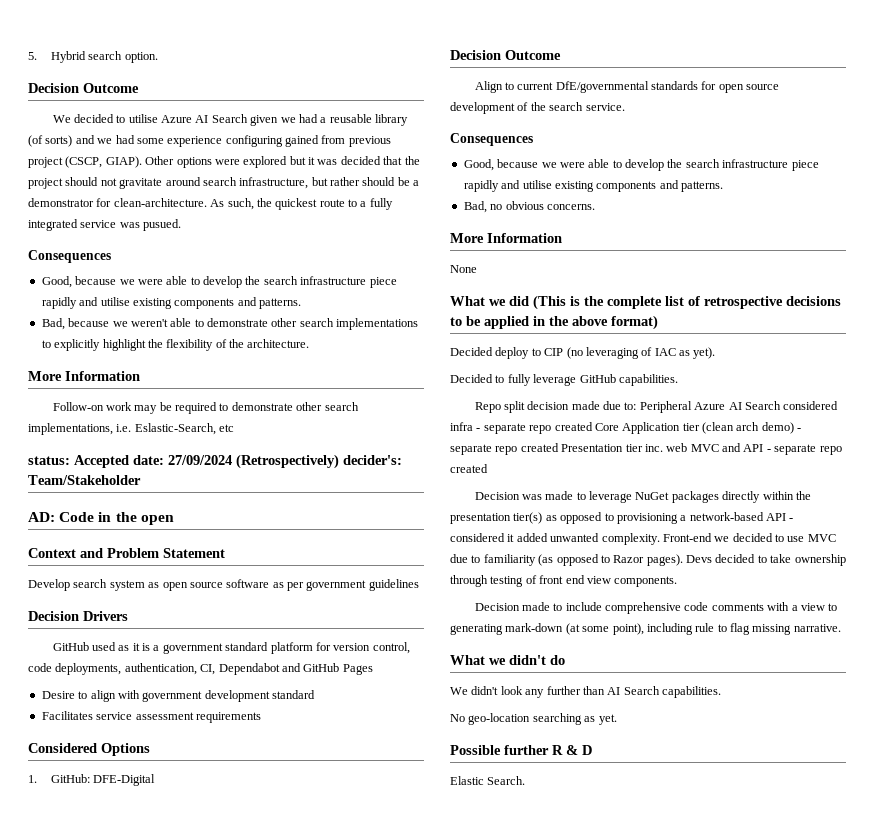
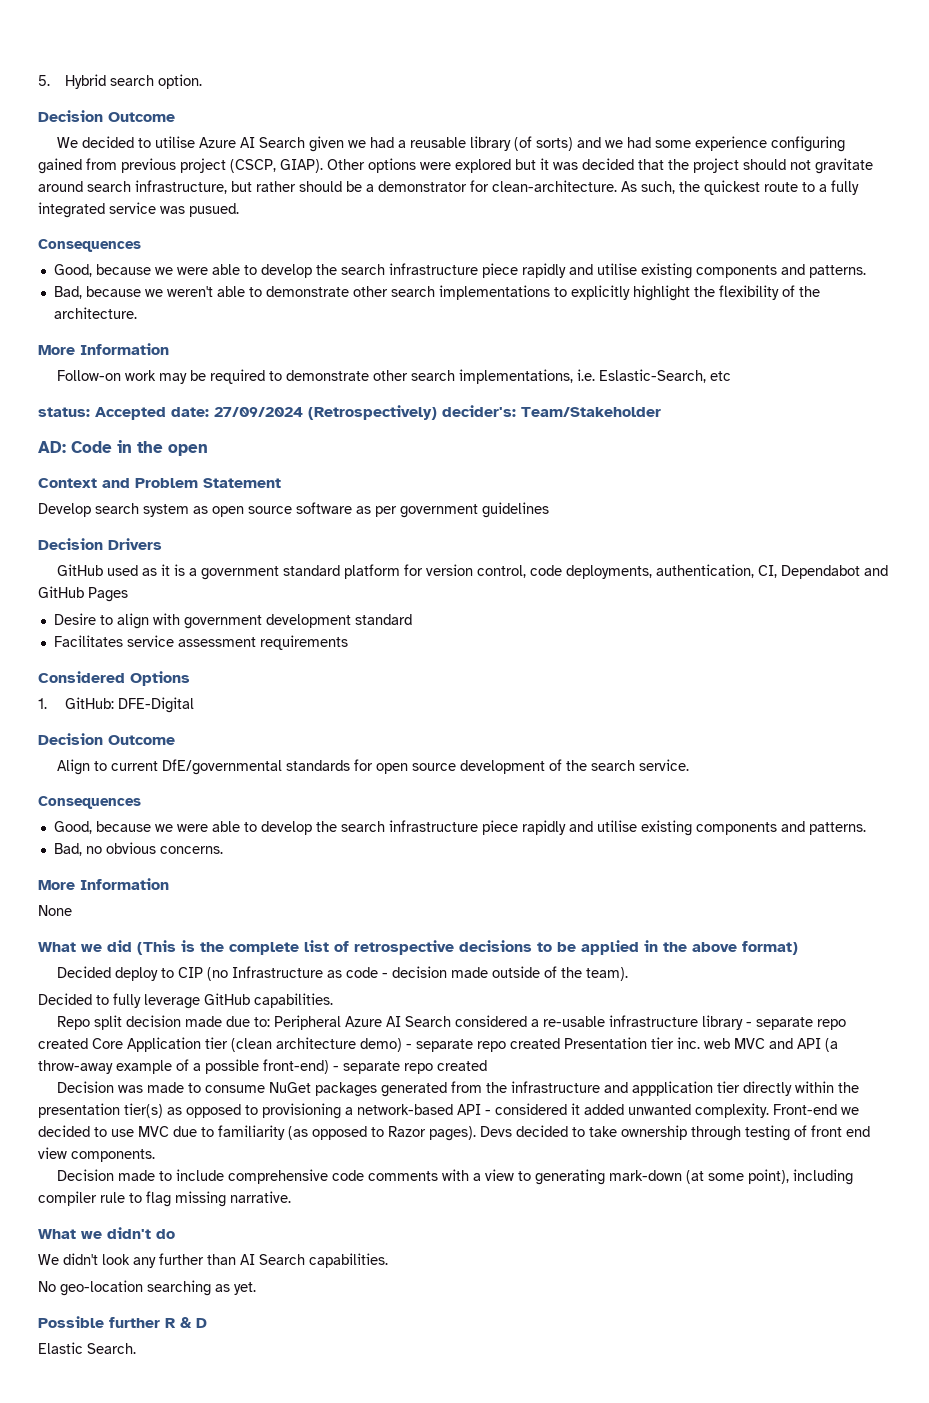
- Decided deploy to CIP (no leveraging of IAC as yet).
+ Decided deploy to CIP (no Infrastructure as code - decision made outside of the team).
- Repo split decision made due to: Peripheral Azure AI Search considered infra - separate repo created Core Application tier (clean arch demo) - separate repo created Presentation tier inc. web MVC and API - separate repo created
+ Repo split decision made due to: Peripheral Azure AI Search considered a re-usable infrastructure library - separate repo created Core Application tier (clean architecture demo) - separate repo created Presentation tier inc. web MVC and API (a throw-away example of a possible front-end) - separate repo created
- Decision was made to leverage NuGet packages directly within the presentation tier(s) as opposed to provisioning a network-based API - considered it added unwanted complexity.
+ Decision was made to consume NuGet packages generated from the infrastructure and appplication tier directly within the presentation tier(s) as opposed to provisioning a network-based API - considered it added unwanted complexity.
- Decision made to include comprehensive code comments with a view to generating mark-down (at some point), including rule to flag missing narrative.
+ Decision made to include comprehensive code comments with a view to generating mark-down (at some point), including compiler rule to flag missing narrative.

